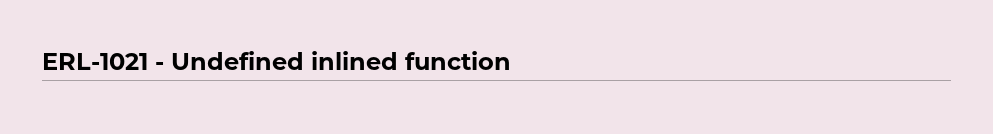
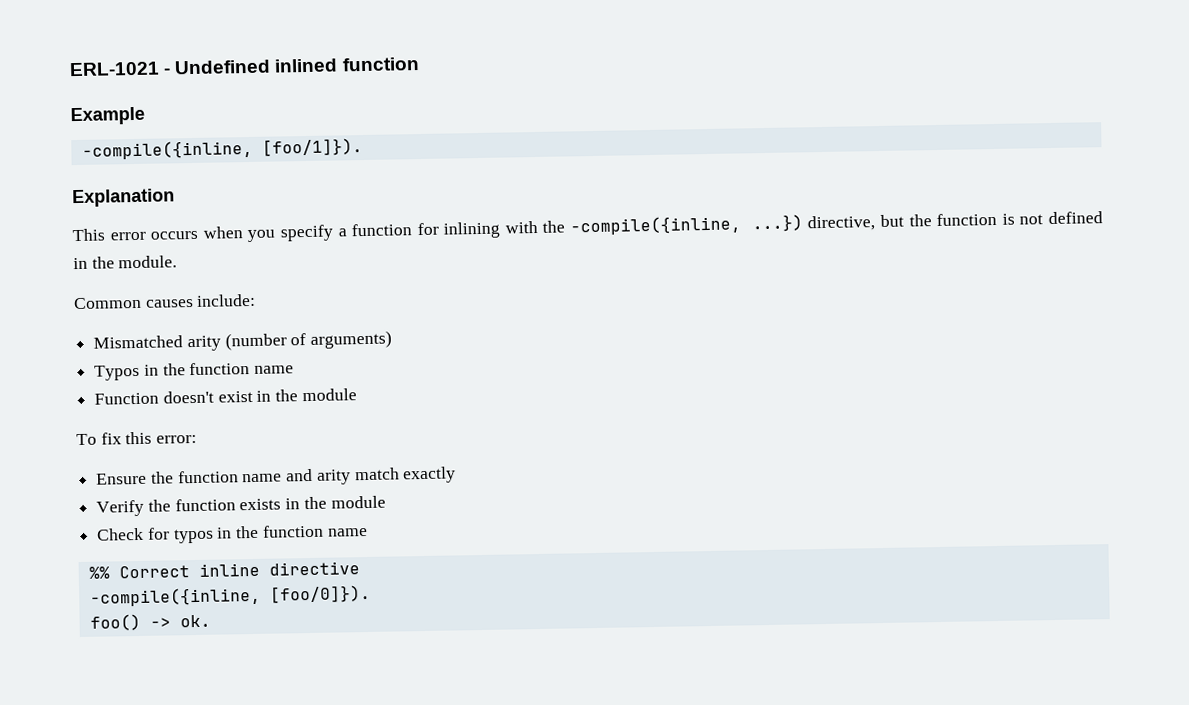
+ Example
+ -compile({inline, [foo/1]}).
+ Explanation
+ This error occurs when you specify a function for inlining with the -compile({inline, ...}) directive, but the function is not defined in the module.
+ Common causes include:
+ Mismatched arity (number of arguments)
+ Typos in the function name
+ Function doesn't exist in the module
+ To fix this error:
+ Ensure the function name and arity match exactly
+ Verify the function exists in the module
+ Check for typos in the function name
+ %% Correct inline directive
+ -compile({inline, [foo/0]}).
+ foo() -> ok.

